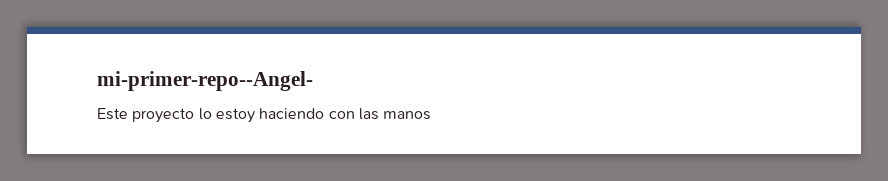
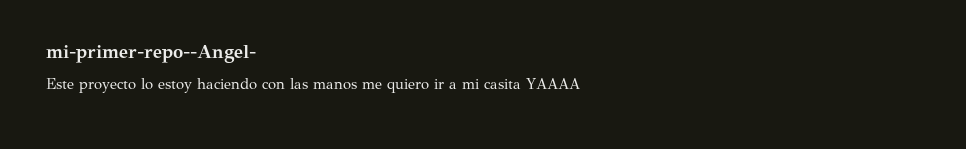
- Este proyecto lo estoy haciendo con las manos
+ Este proyecto lo estoy haciendo con las manos me quiero ir a mi casita YAAAA

